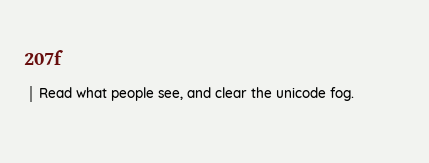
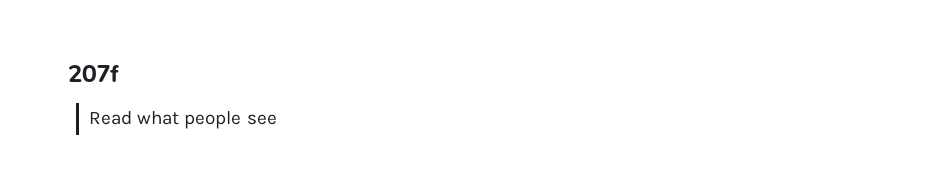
- Read what people see, and clear the unicode fog.
+ Read what people see

